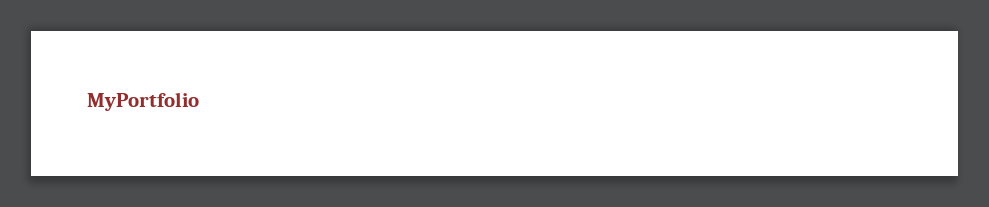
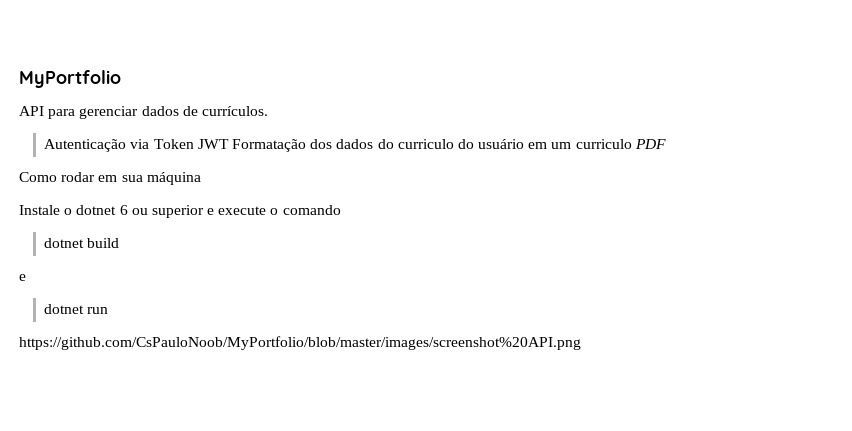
+ API para gerenciar dados de currículos.
+ Autenticação via Token JWT Formatação dos dados do curriculo do usuário em um curriculo PDF
+ Como rodar em sua máquina
+ Instale o dotnet 6 ou superior e execute o comando
+ dotnet build
+ e
+ dotnet run
+ https://github.com/CsPauloNoob/MyPortfolio/blob/master/images/screenshot%20API.png

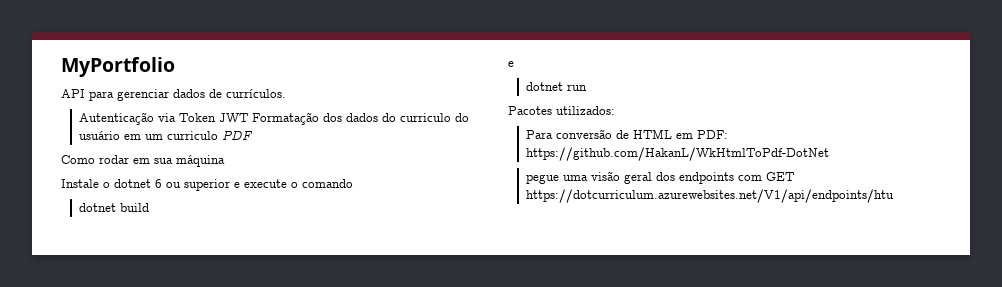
- https://github.com/CsPauloNoob/MyPortfolio/blob/master/images/screenshot%20API.png
+ Pacotes utilizados:
+ Para conversão de HTML em PDF: https://github.com/HakanL/WkHtmlToPdf-DotNet
+ pegue uma visão geral dos endpoints com GET https://dotcurriculum.azurewebsites.net/V1/api/endpoints/htu

